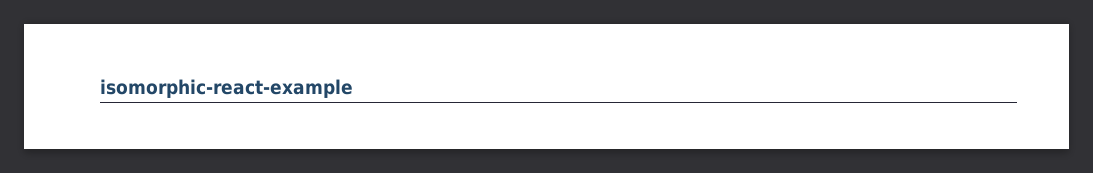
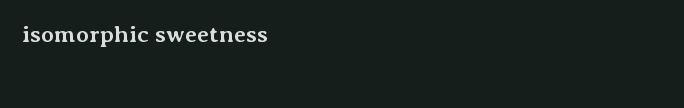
- isomorphic-react-example
+ isomorphic sweetness

